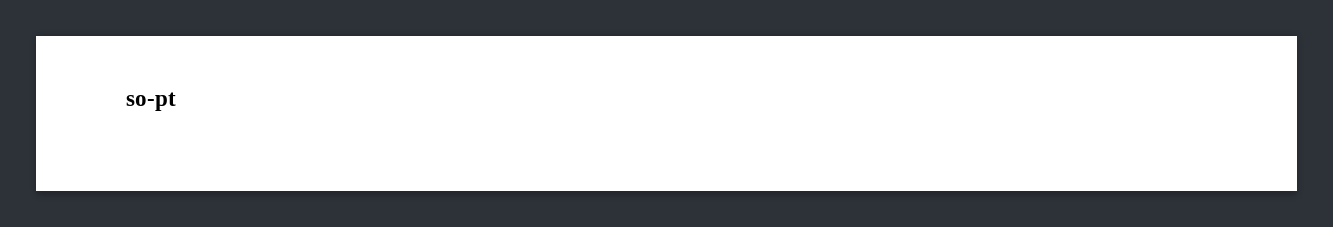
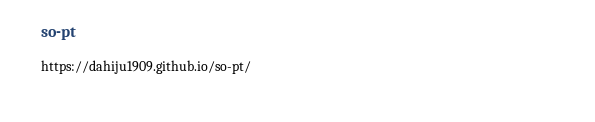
+ https://dahiju1909.github.io/so-pt/

